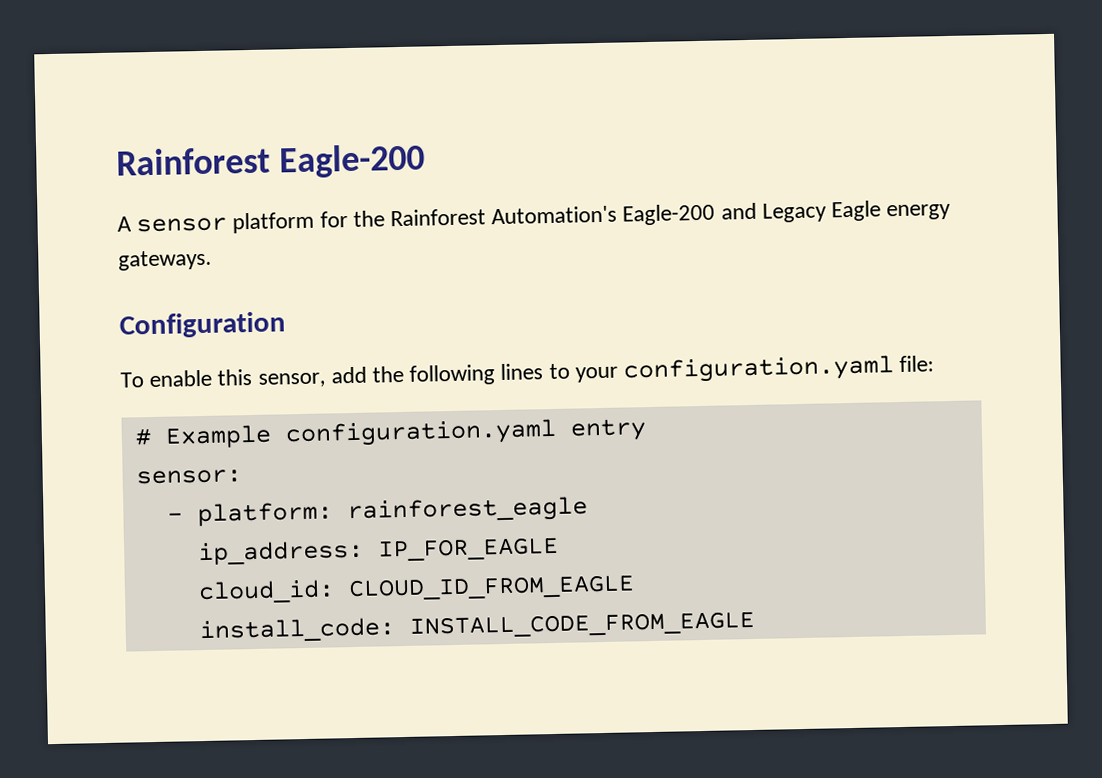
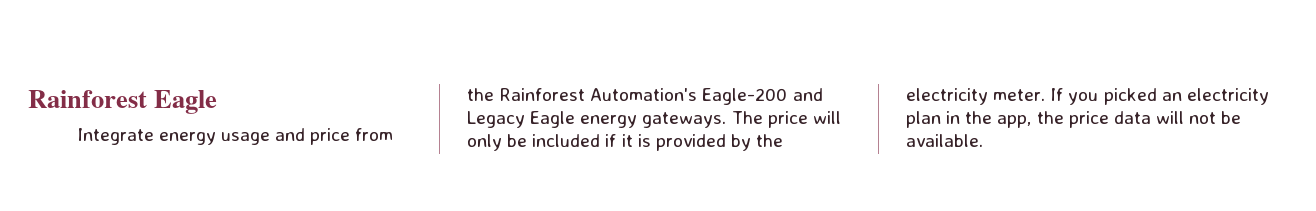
- Rainforest Eagle-200
- A sensor platform for the Rainforest Automation's Eagle-200 and Legacy Eagle energy gateways.
- Configuration
- To enable this sensor, add the following lines to your configuration.yaml file:
- # Example configuration.yaml entry
- sensor:
- - platform: rainforest_eagle
- ip_address: IP_FOR_EAGLE
- cloud_id: CLOUD_ID_FROM_EAGLE
- install_code: INSTALL_CODE_FROM_EAGLE
+ Rainforest Eagle
+ Integrate energy usage and price from the Rainforest Automation's Eagle-200 and Legacy Eagle energy gateways. The price will only be included if it is provided by the electricity meter. If you picked an electricity plan in the app, the price data will not be available.

